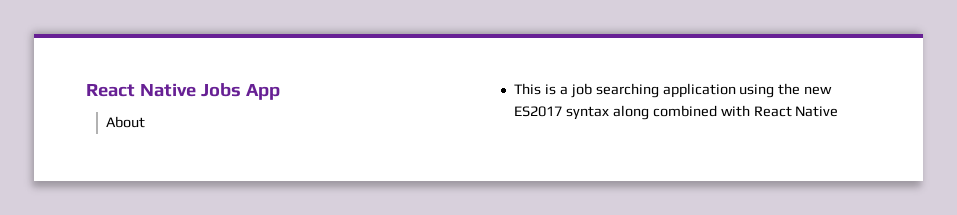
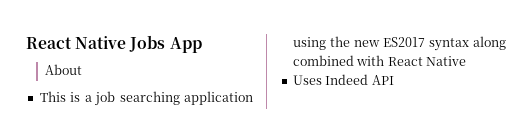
+ Uses Indeed API

